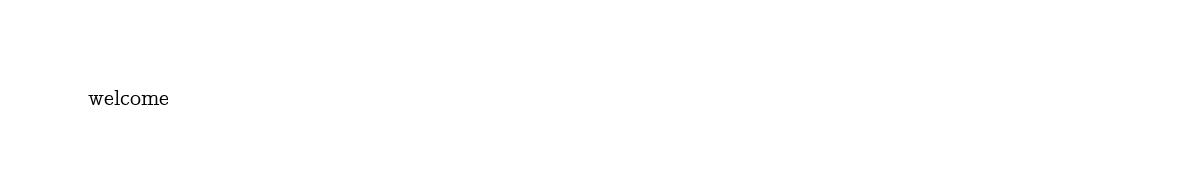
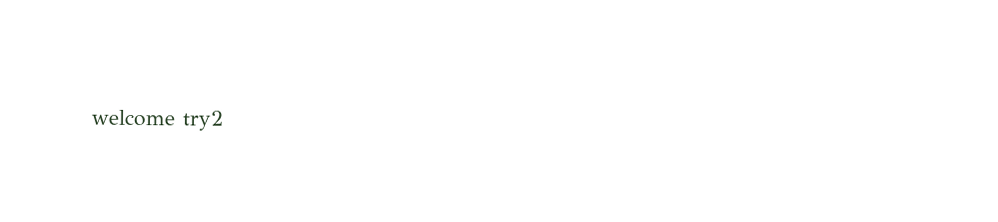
- welcome
+ welcome try2

